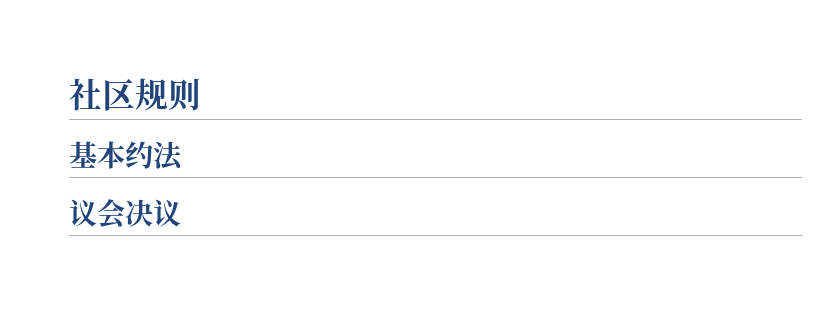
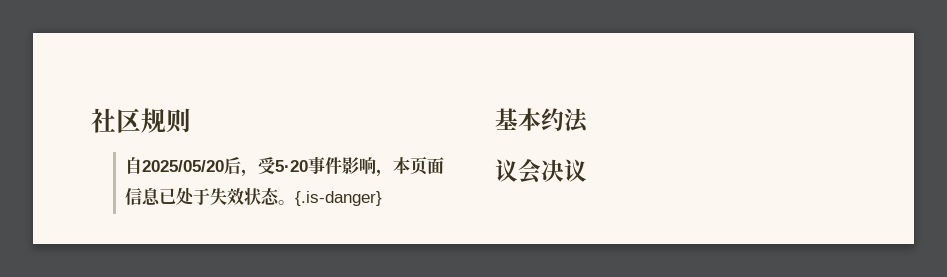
+ 自2025/05/20后，受5·20事件影响，本页面信息已处于失效状态。{.is-danger}

